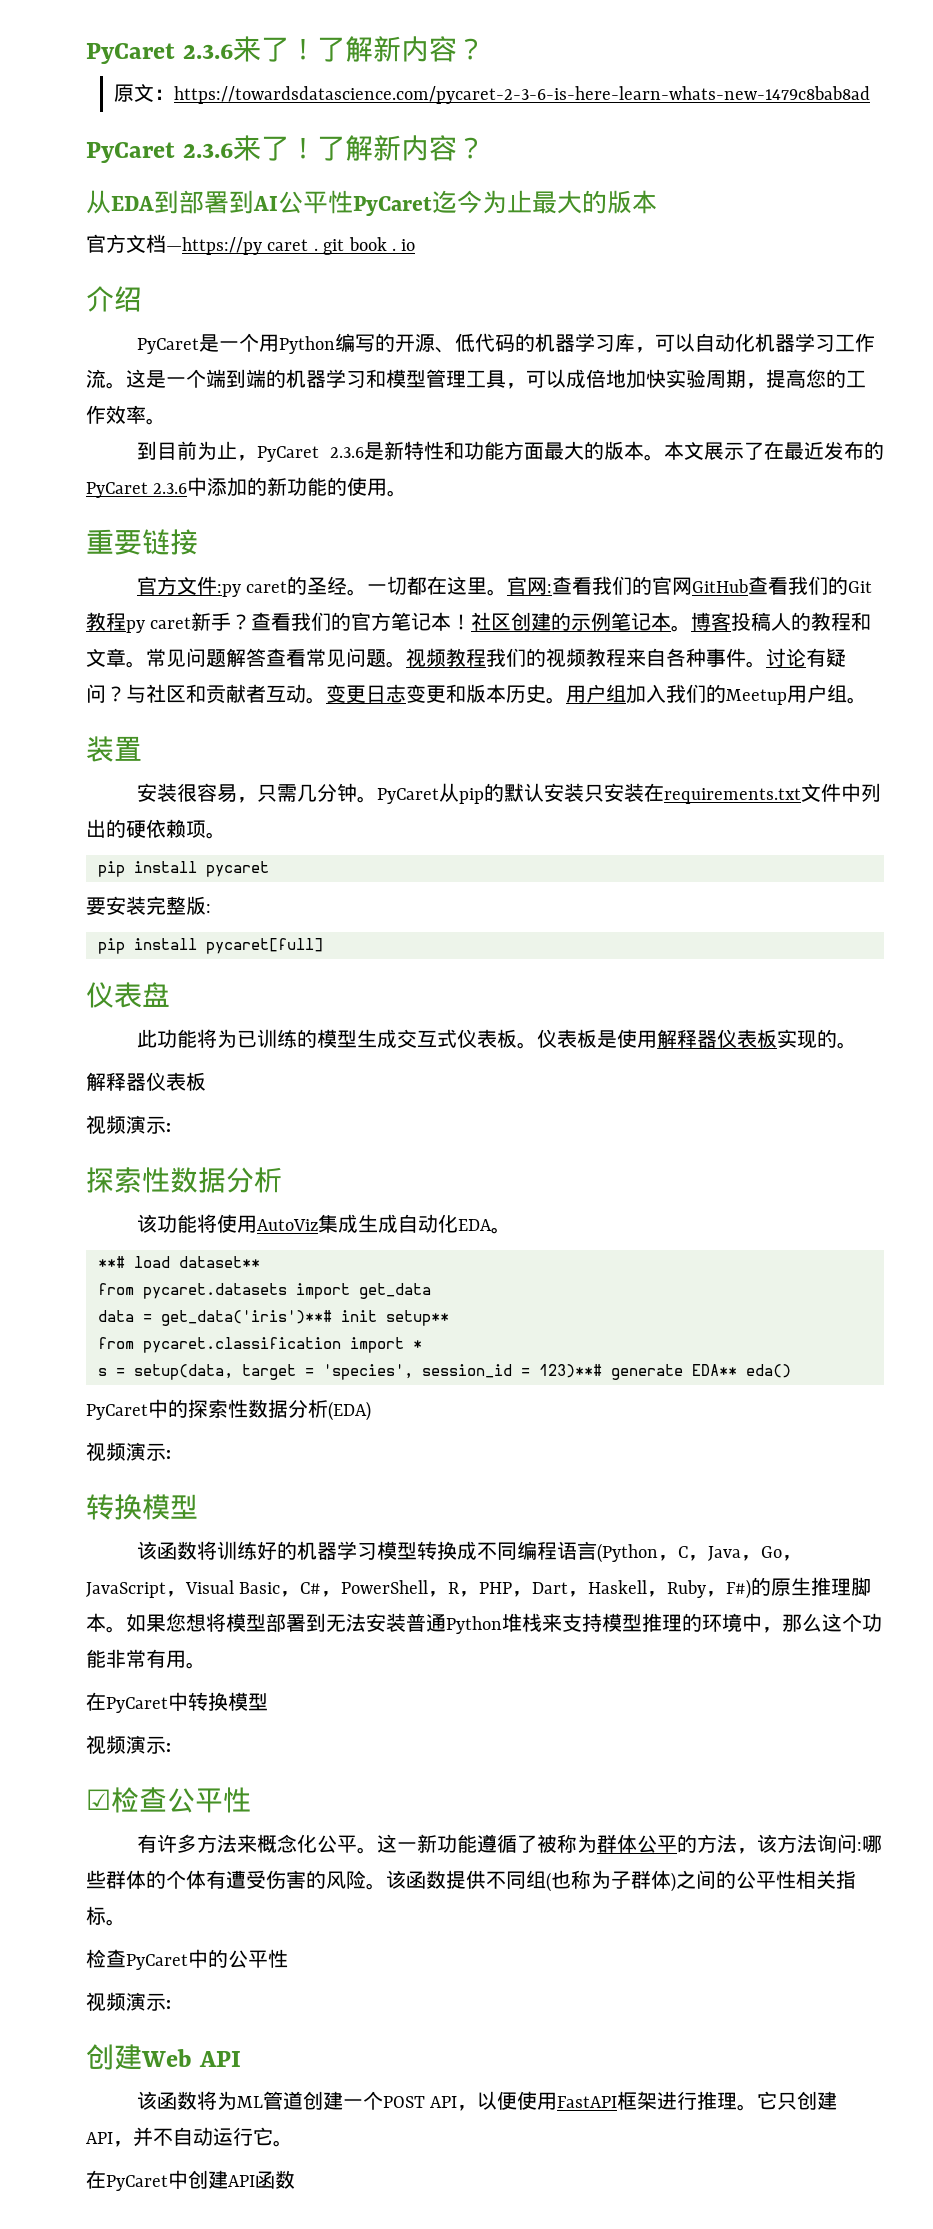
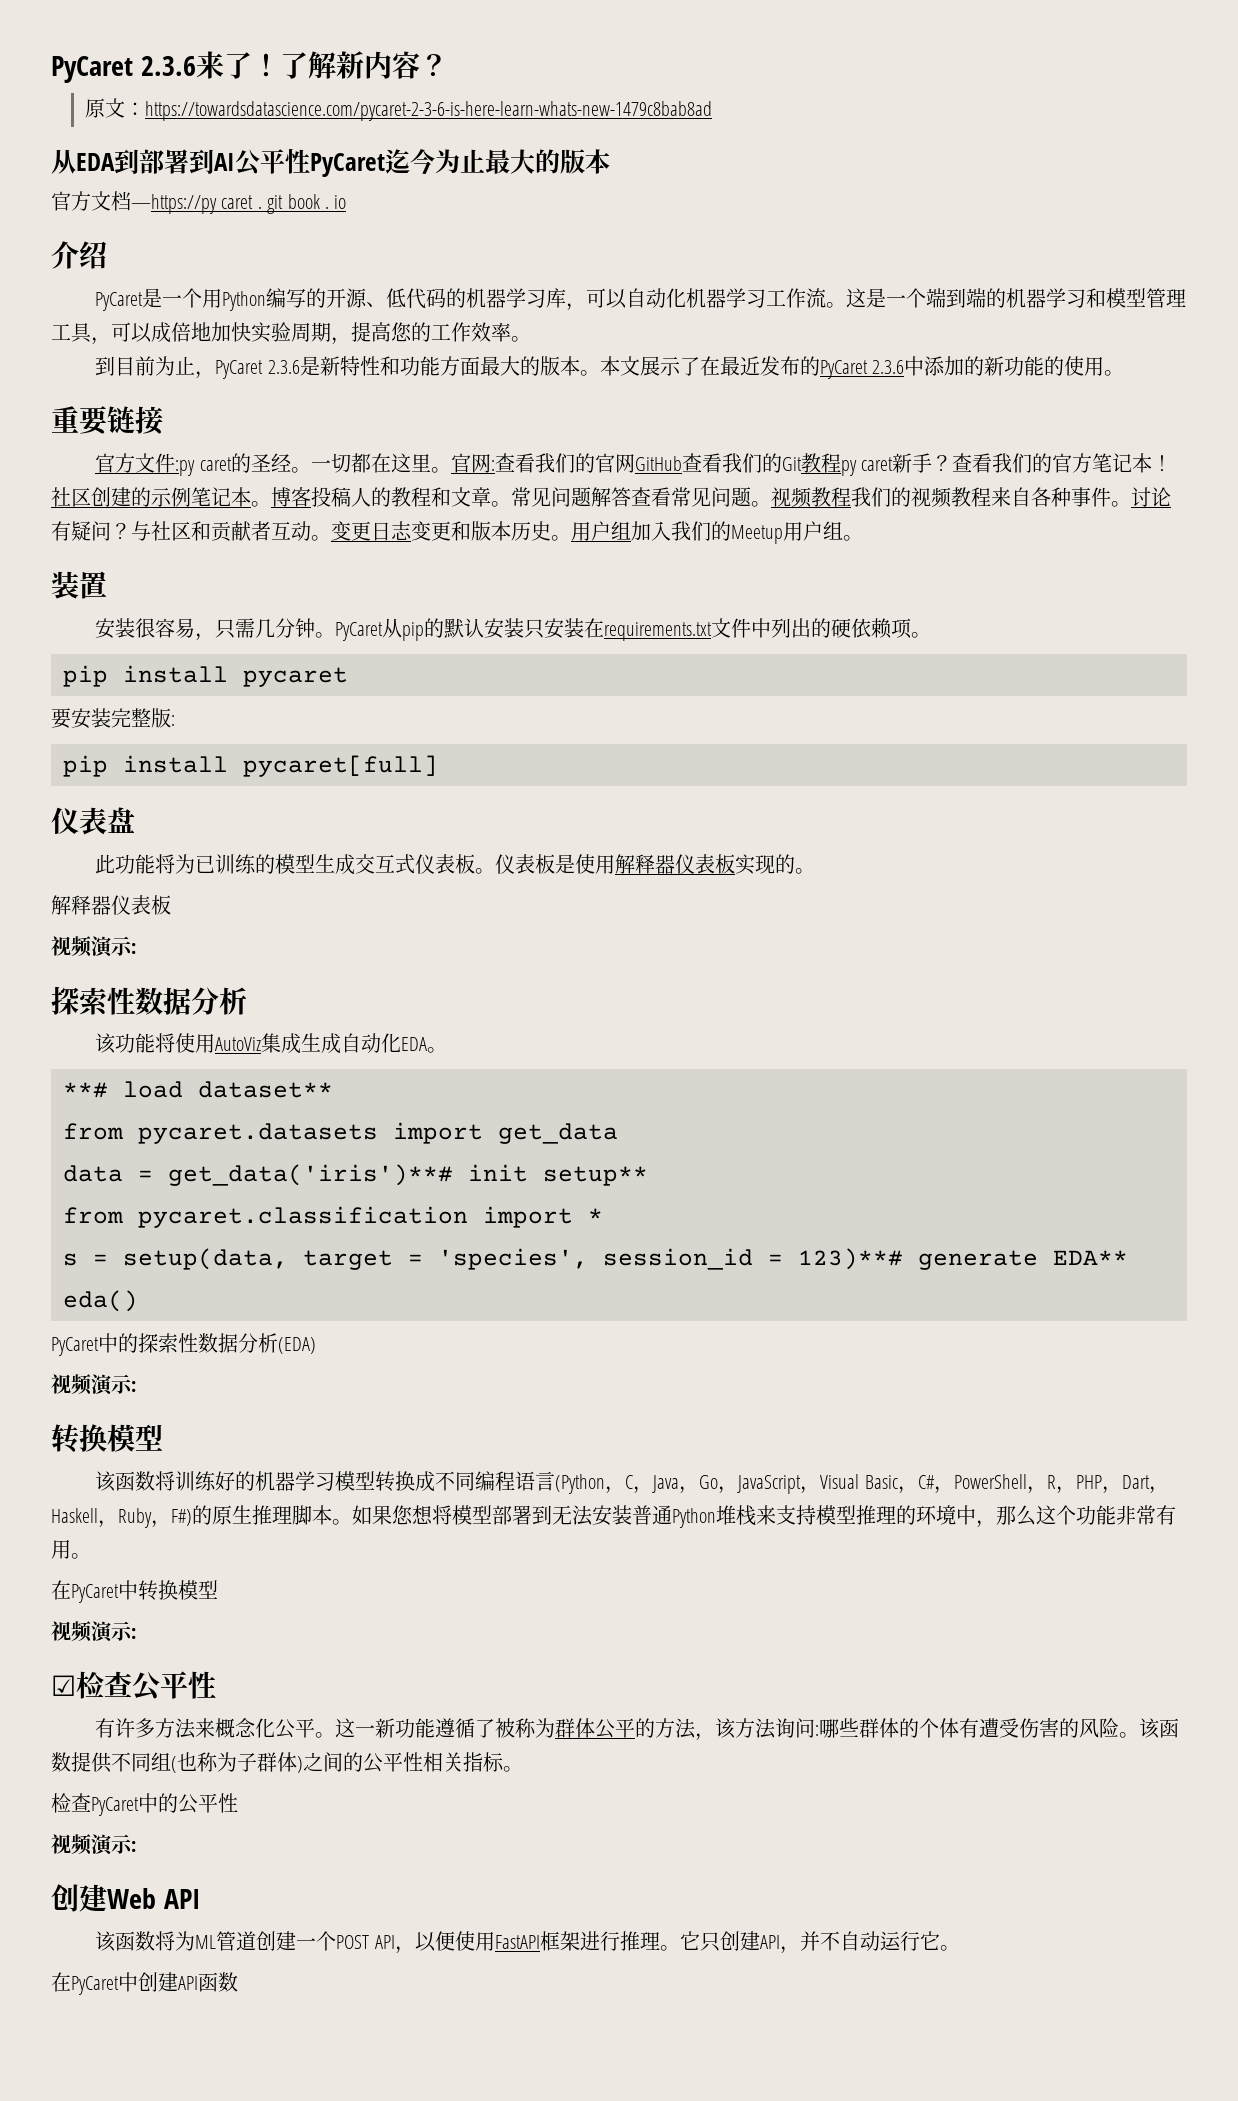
  原文：https://towardsdatascience.com/pycaret-2-3-6-is-here-learn-whats-new-1479c8bab8ad
- PyCaret 2.3.6来了！了解新内容？

